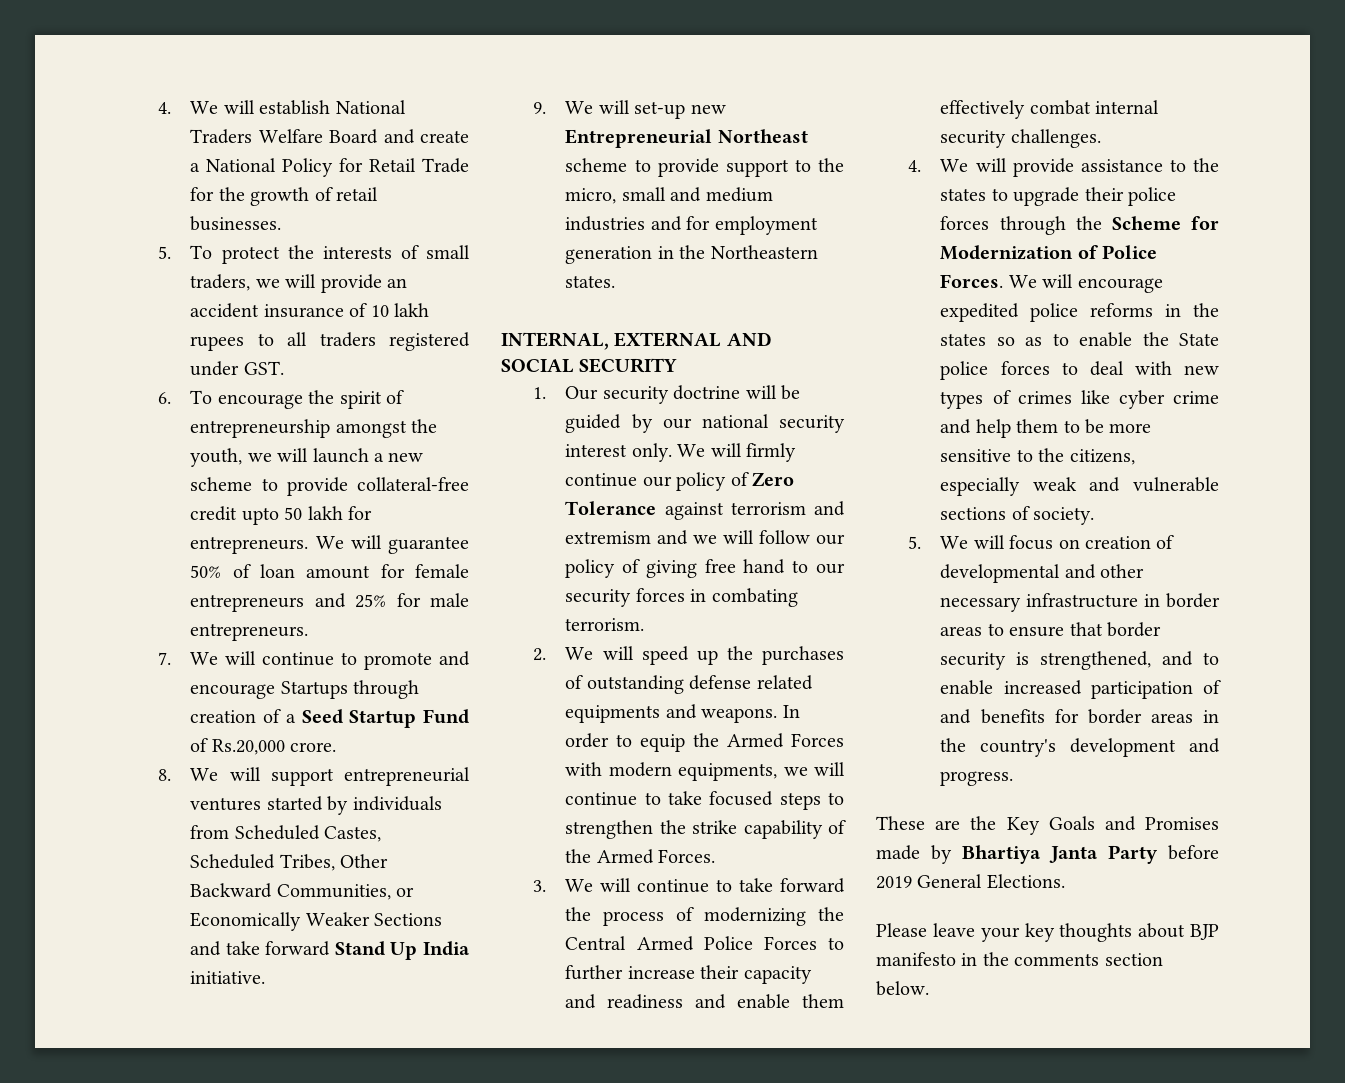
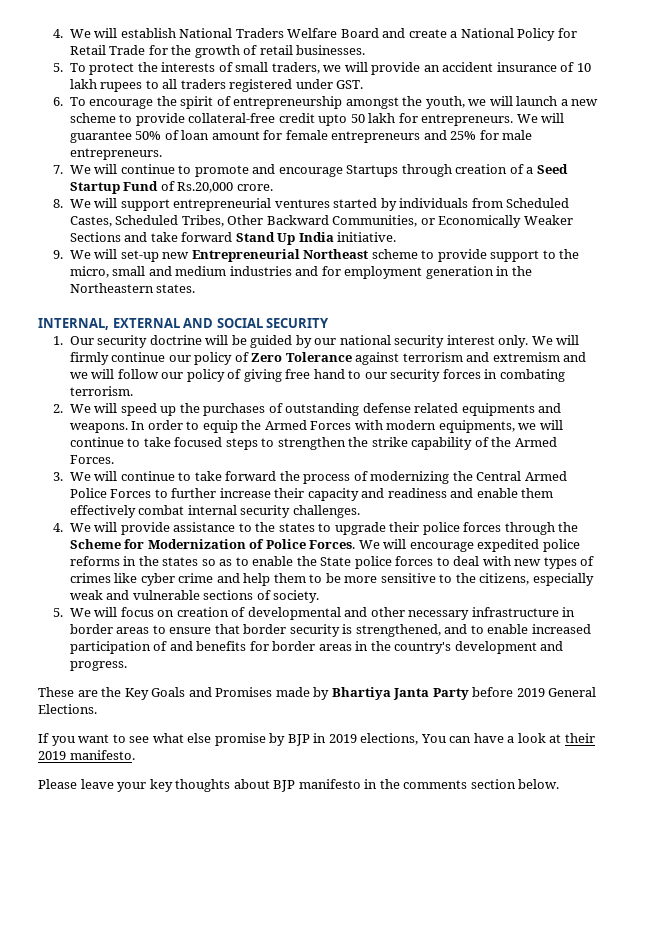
+ If you want to see what else promise by BJP in 2019 elections, You can have a look at their 2019 manifesto.

